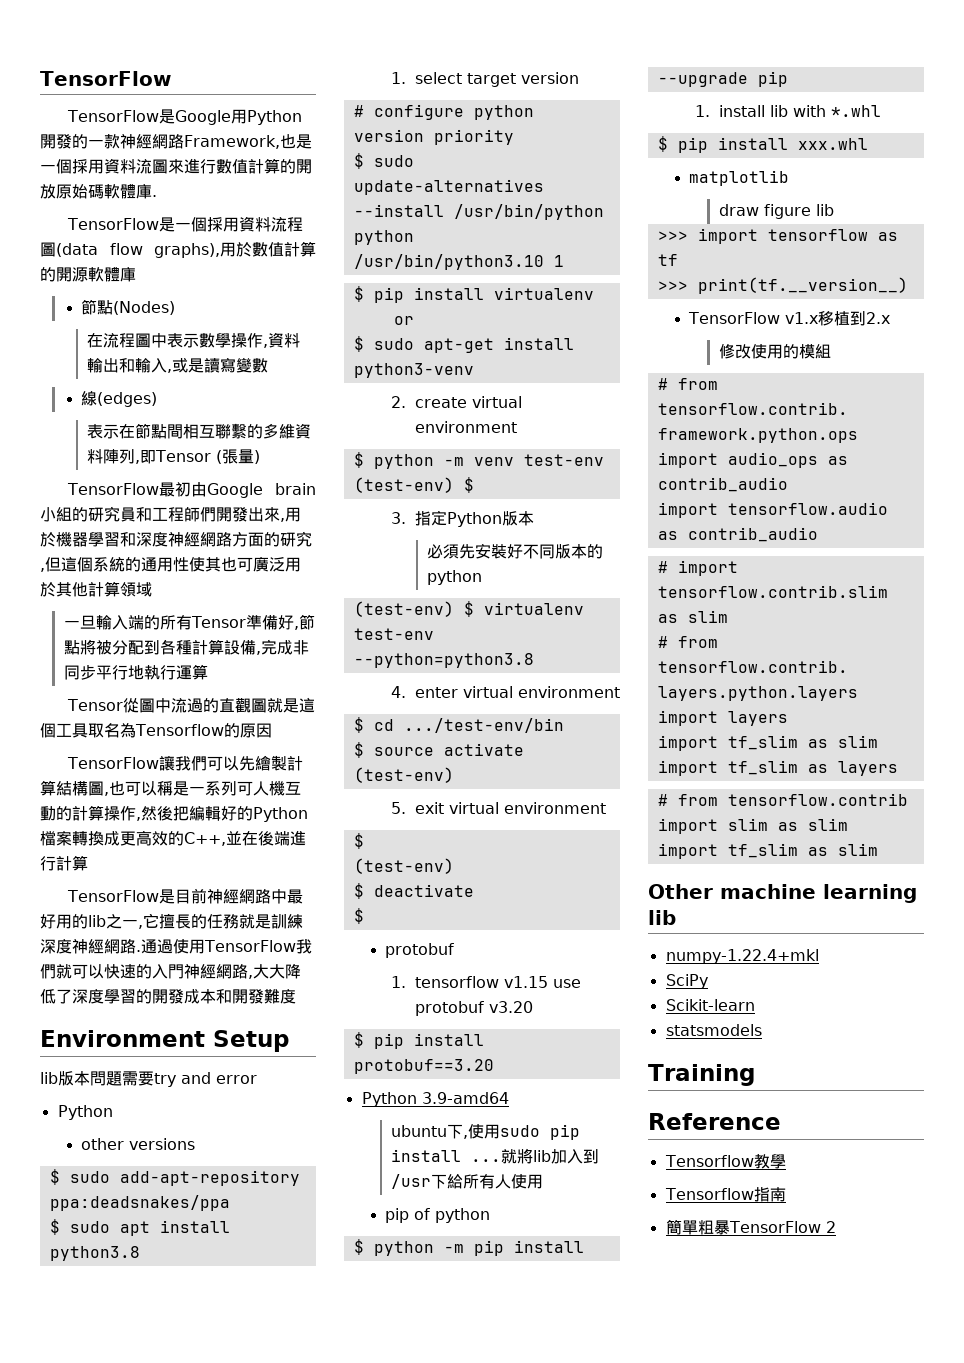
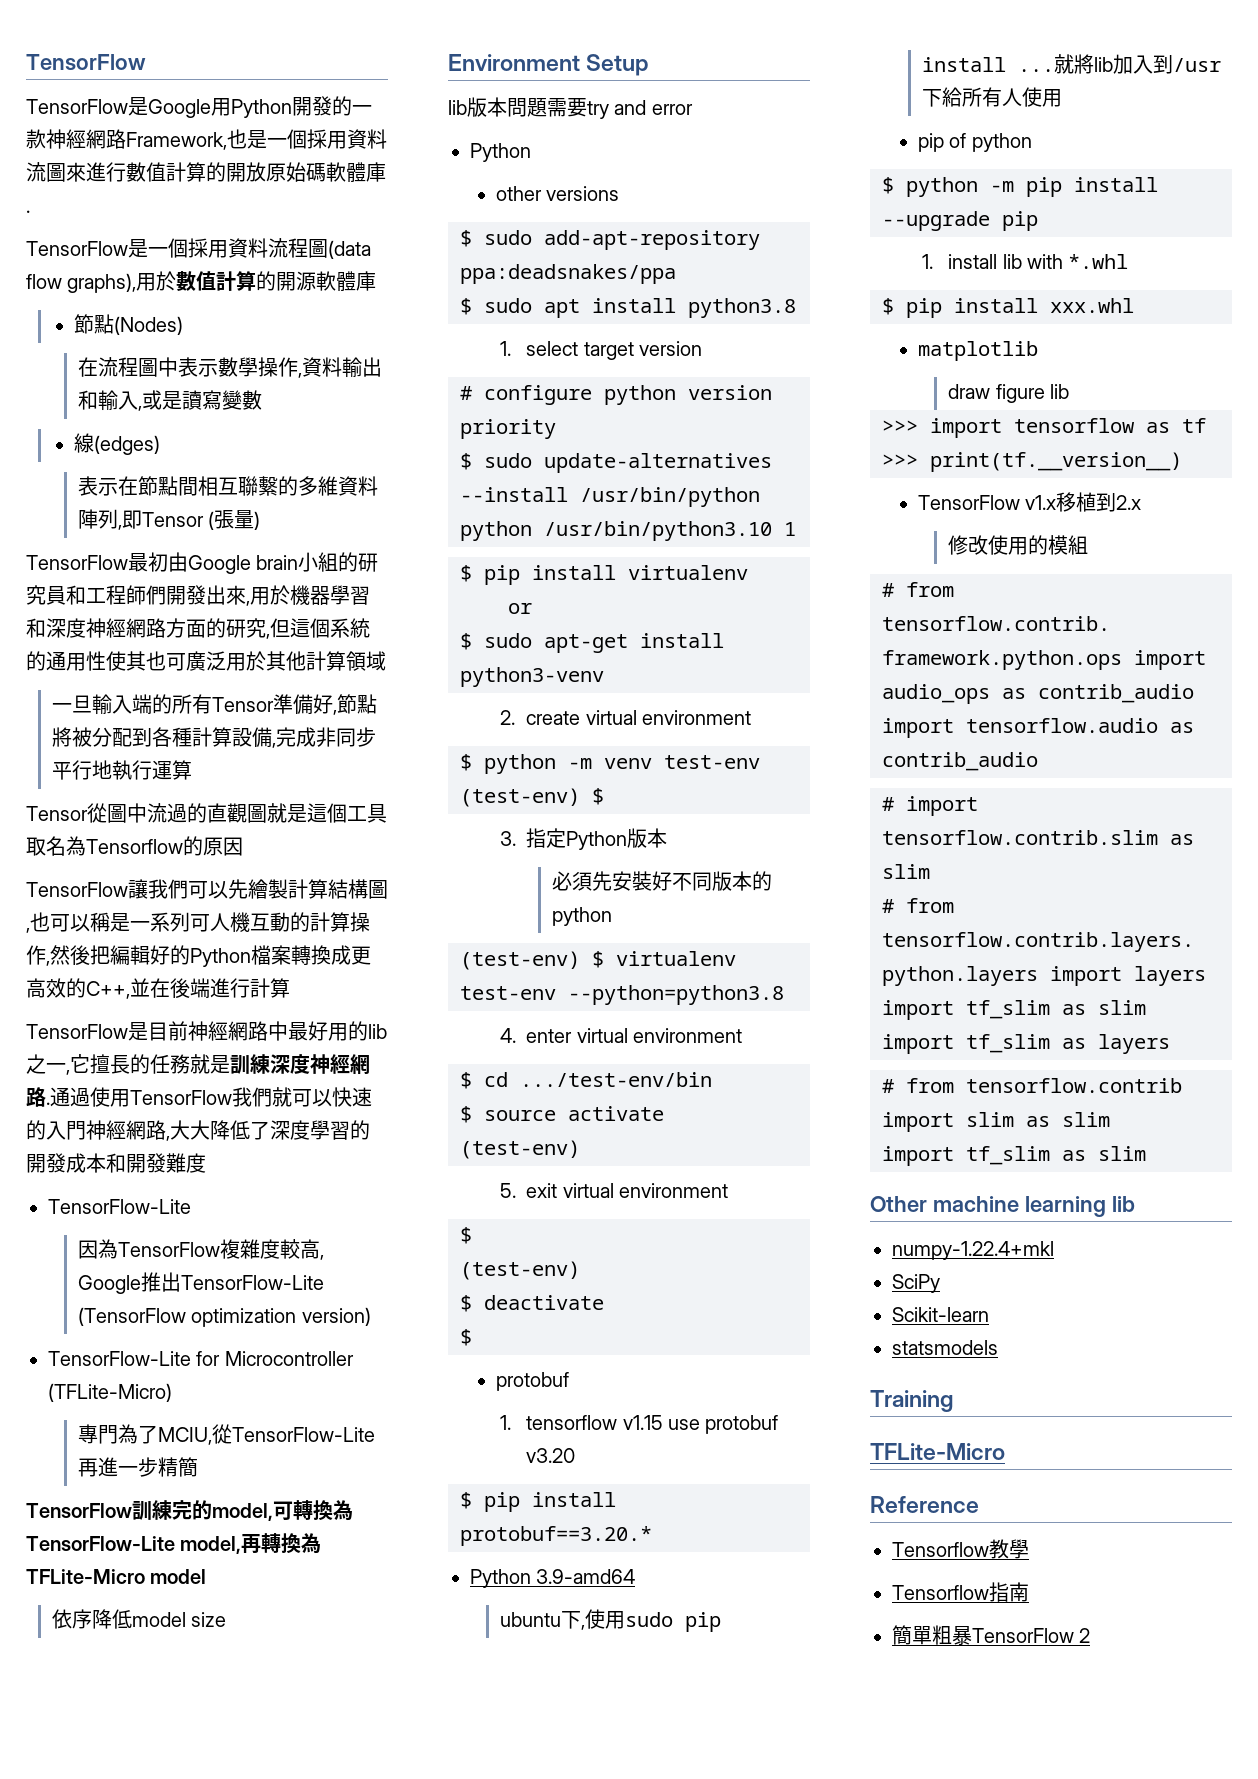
  通過使用TensorFlow我們就可以快速的入門神經網路,大大降低了深度學習的開發成本和開發難度
+ TensorFlow-Lite
+ 因為TensorFlow複雜度較高, Google推出TensorFlow-Lite (TensorFlow optimization version)
+ TensorFlow-Lite for Microcontroller (TFLite-Micro)
+ 專門為了MCIU,從TensorFlow-Lite再進一步精簡
+ TensorFlow訓練完的model,可轉換為TensorFlow-Lite model,再轉換為TFLite-Micro model
+ 依序降低model size
- $ pip install protobuf==3.20
+ $ pip install protobuf==3.20.*
  Training
+ TFLite-Micro

